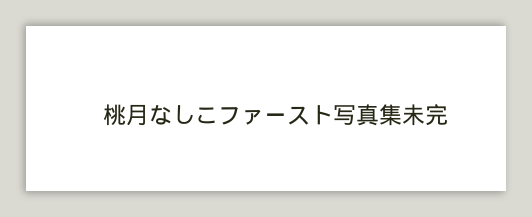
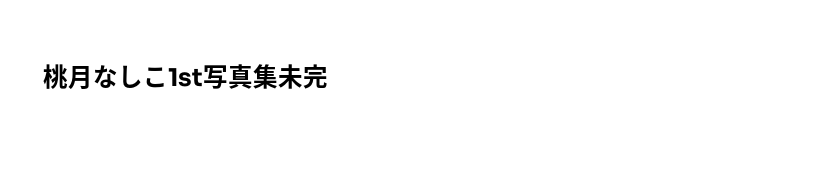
- 桃月なしこファースト写真集未完
+ 桃月なしこ1st写真集未完

